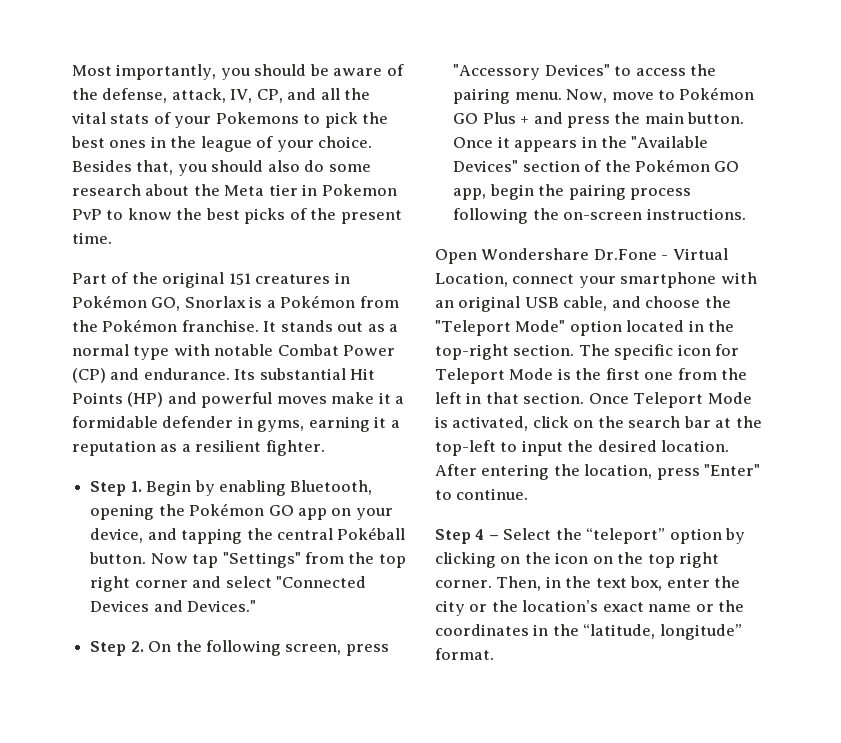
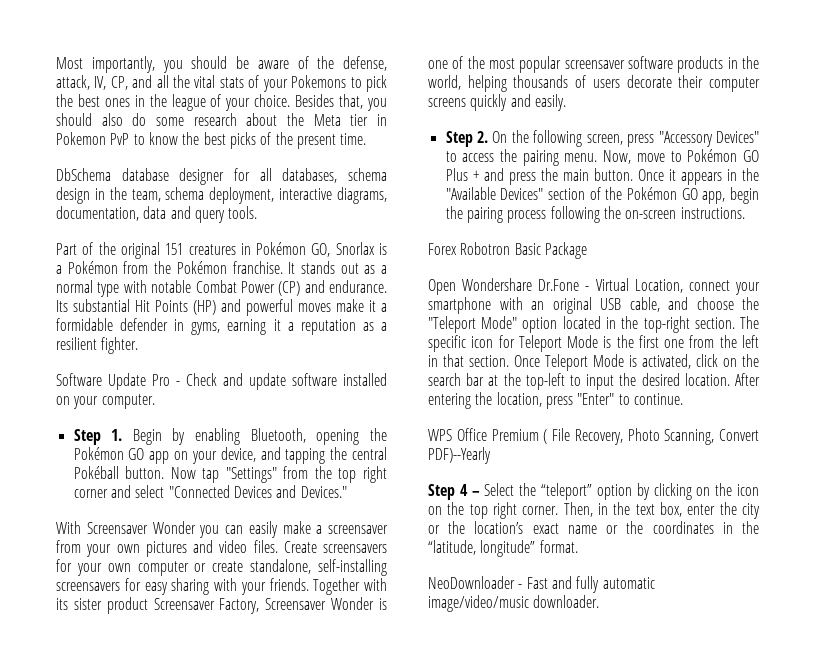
+ DbSchema database designer for all databases, schema design in the team, schema deployment, interactive diagrams, documentation, data and query tools.
+ Software Update Pro - Check and update software installed on your computer.
+ With Screensaver Wonder you can easily make a screensaver from your own pictures and video files. Create screensavers for your own computer or create standalone, self-installing screensavers for easy sharing with your friends. Together with its sister product Screensaver Factory, Screensaver Wonder is one of the most popular screensaver software products in the world, helping thousands of users decorate their computer screens quickly and easily.
+ Forex Robotron Basic Package
+ WPS Office Premium ( File Recovery, Photo Scanning, Convert PDF)--Yearly
+ NeoDownloader - Fast and fully automatic image/video/music downloader.

